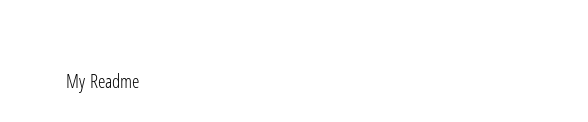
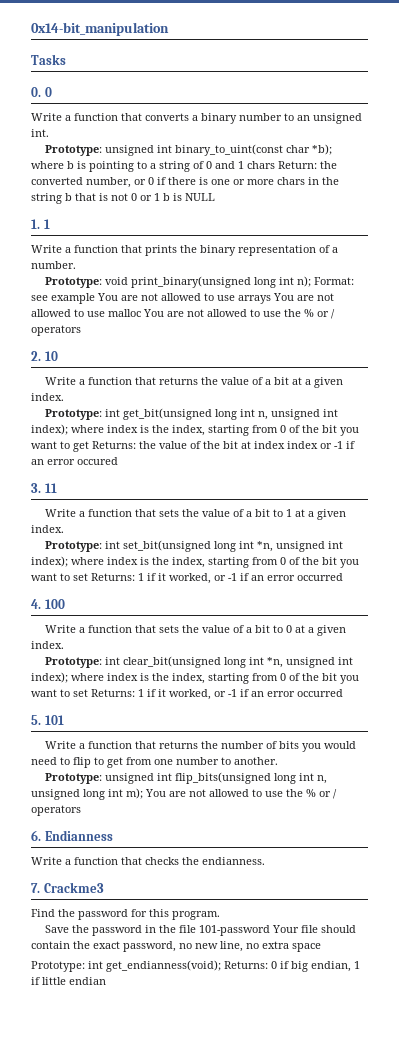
- My Readme
+ 0x14-bit_manipulation
+ Tasks
+ 0. 0
+ Write a function that converts a binary number to an unsigned int.
+ Prototype: unsigned int binary_to_uint(const char *b); where b is pointing to a string of 0 and 1 chars Return: the converted number, or 0 if there is one or more chars in the string b that is not 0 or 1 b is NULL
+ 1. 1
+ Write a function that prints the binary representation of a number.
+ Prototype: void print_binary(unsigned long int n); Format: see example You are not allowed to use arrays You are not allowed to use malloc You are not allowed to use the % or / operators
+ 2. 10
+ Write a function that returns the value of a bit at a given index.
+ Prototype: int get_bit(unsigned long int n, unsigned int index); where index is the index, starting from 0 of the bit you want to get Returns: the value of the bit at index index or -1 if an error occured
+ 3. 11
+ Write a function that sets the value of a bit to 1 at a given index.
+ Prototype: int set_bit(unsigned long int *n, unsigned int index); where index is the index, starting from 0 of the bit you want to set Returns: 1 if it worked, or -1 if an error occurred
+ 4. 100
+ Write a function that sets the value of a bit to 0 at a given index.
+ Prototype: int clear_bit(unsigned long int *n, unsigned int index); where index is the index, starting from 0 of the bit you want to set Returns: 1 if it worked, or -1 if an error occurred
+ 5. 101
+ Write a function that returns the number of bits you would need to flip to get from one number to another.
+ Prototype: unsigned int flip_bits(unsigned long int n, unsigned long int m); You are not allowed to use the % or / operators
+ 6. Endianness
+ Write a function that checks the endianness.
+ 7. Crackme3
+ Find the password for this program.
+ Save the password in the file 101-password Your file should contain the exact password, no new line, no extra space
+ Prototype: int get_endianness(void); Returns: 0 if big endian, 1 if little endian

